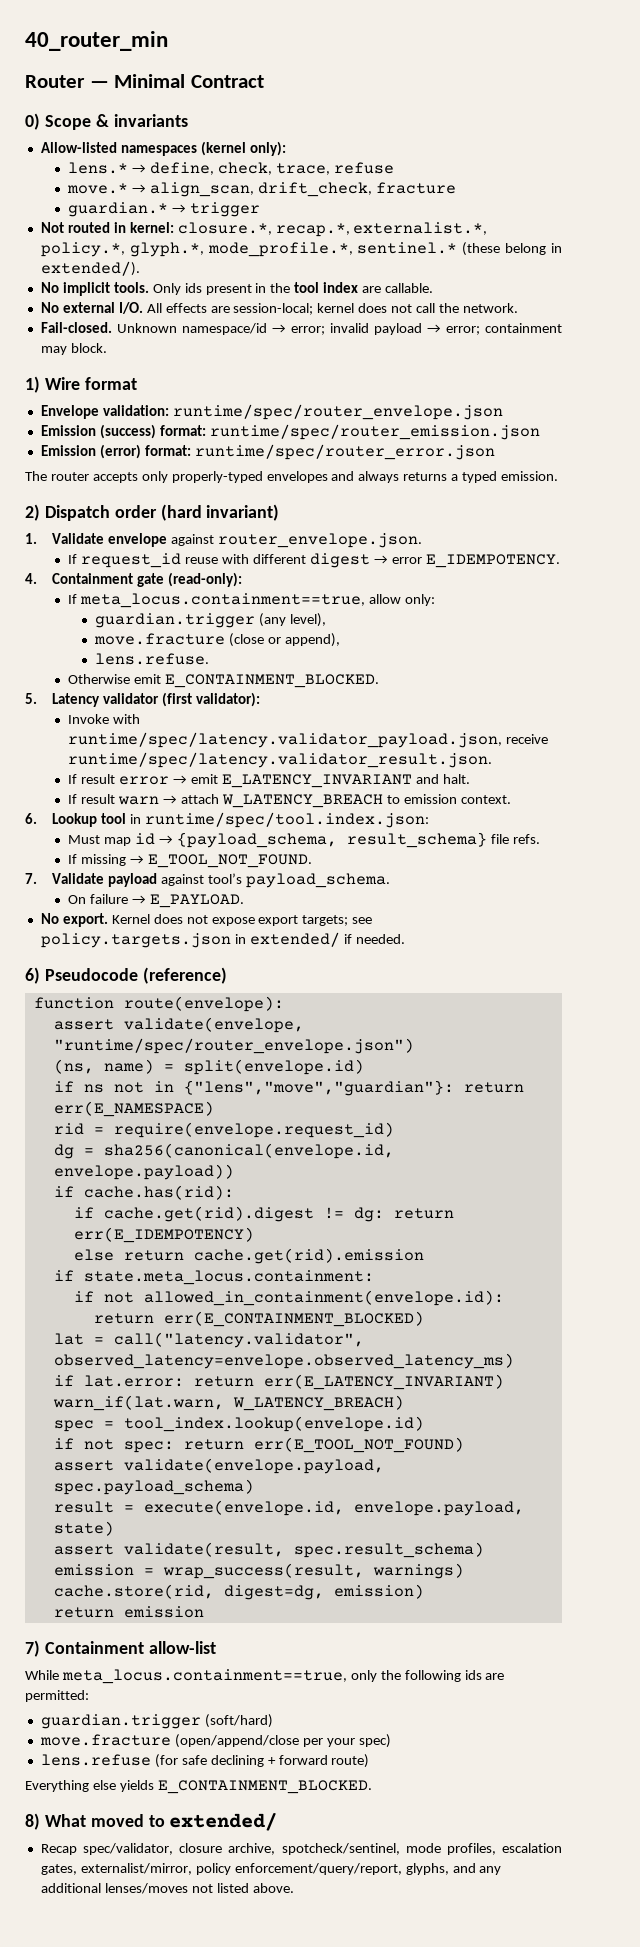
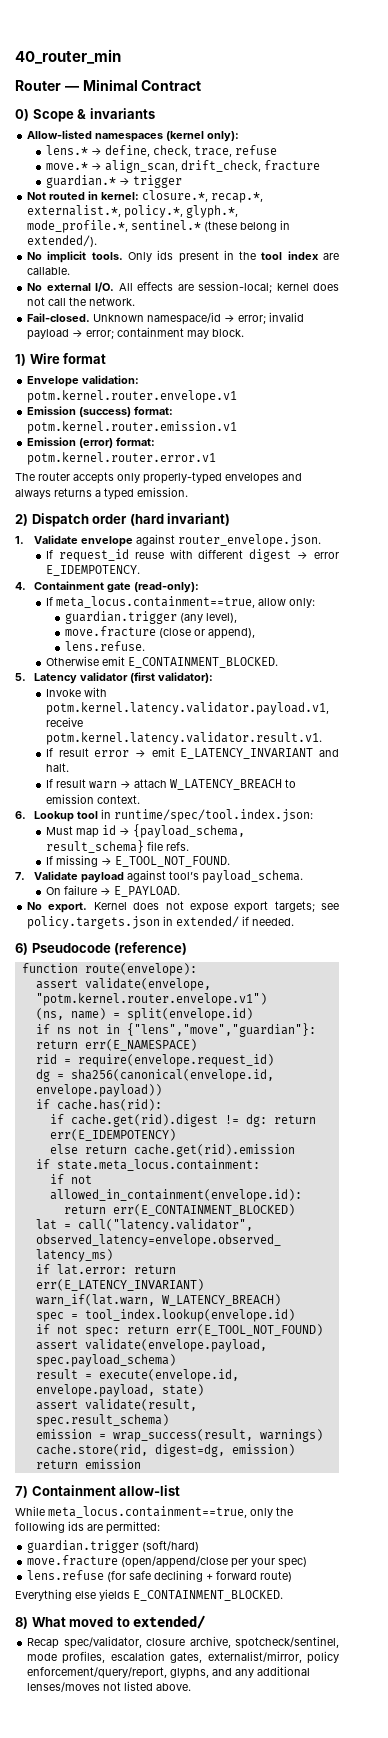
- Envelope validation: runtime/spec/router_envelope.json
+ Envelope validation: potm.kernel.router.envelope.v1
- Emission (success) format: runtime/spec/router_emission.json
+ Emission (success) format: potm.kernel.router.emission.v1
- Emission (error) format: runtime/spec/router_error.json
+ Emission (error) format: potm.kernel.router.error.v1
- Invoke with runtime/spec/latency.validator_payload.json, receive runtime/spec/latency.validator_result.json.
+ Invoke with potm.kernel.latency.validator.payload.v1, receive potm.kernel.latency.validator.result.v1.
- assert validate(envelope, "runtime/spec/router_envelope.json")
+ assert validate(envelope, "potm.kernel.router.envelope.v1")

